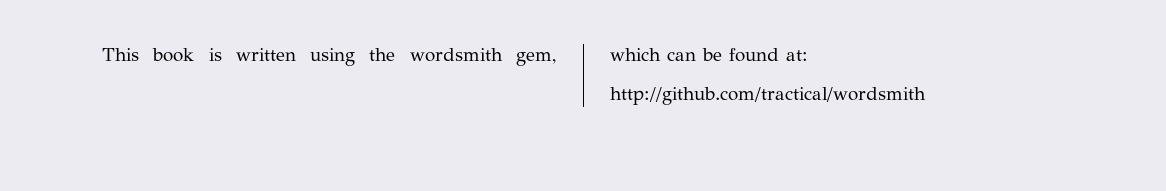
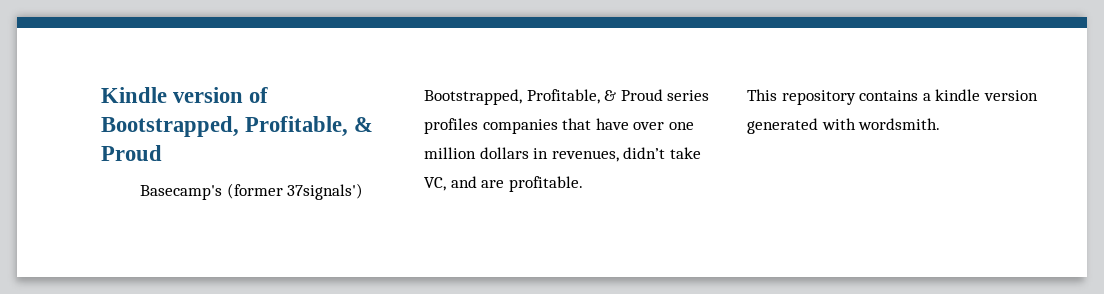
- This book is written using the wordsmith gem, which can be found at:
- http://github.com/tractical/wordsmith
+ Kindle version of Bootstrapped, Profitable, & Proud
+ Basecamp's (former 37signals') Bootstrapped, Profitable, & Proud series profiles companies that have over one million dollars in revenues, didn’t take VC, and are profitable.
+ This repository contains a kindle version generated with wordsmith.

